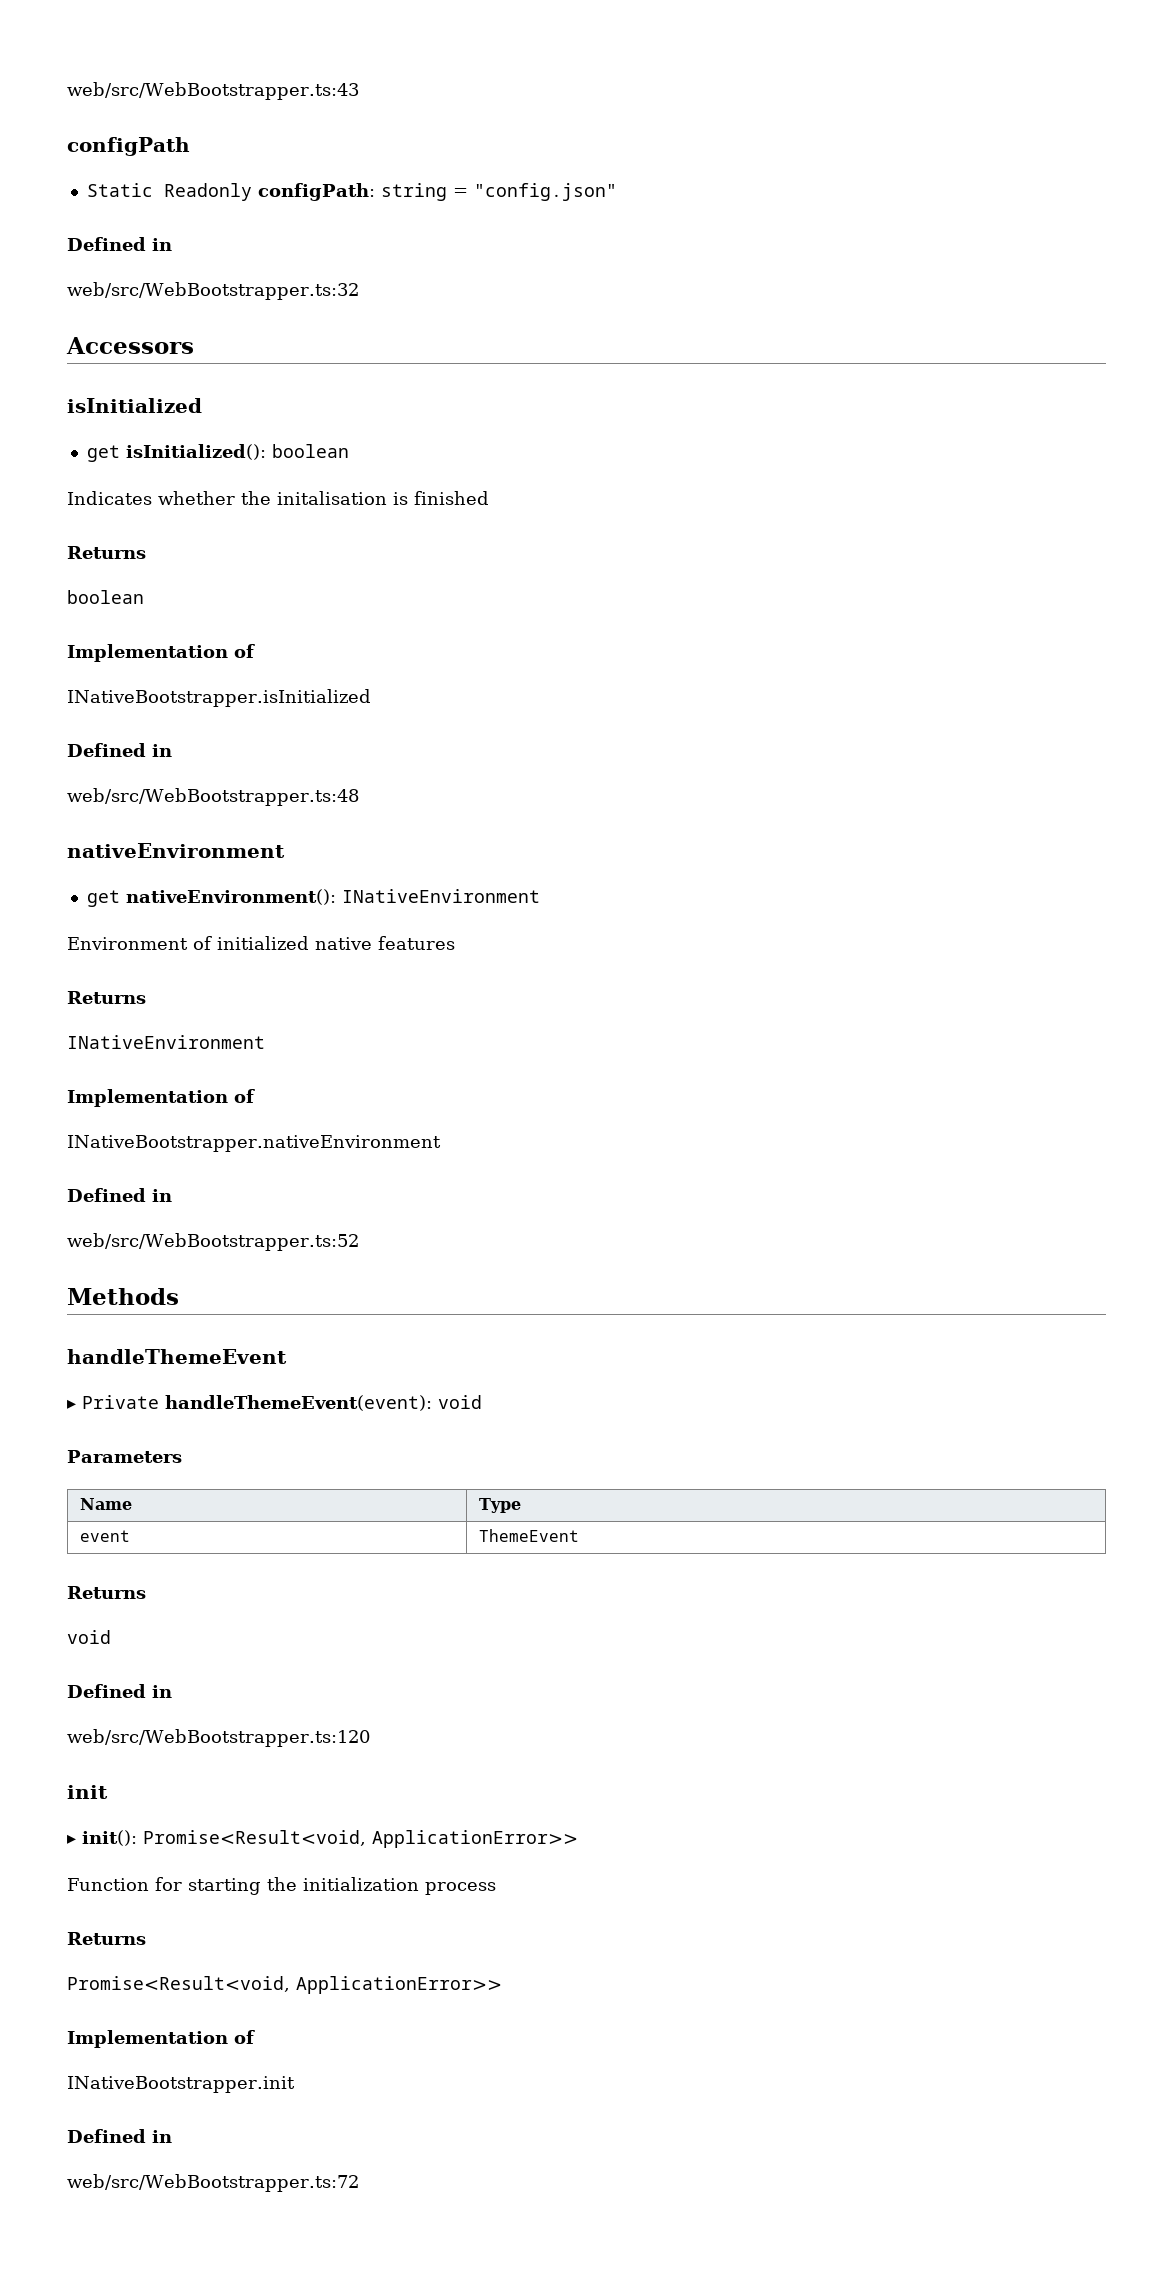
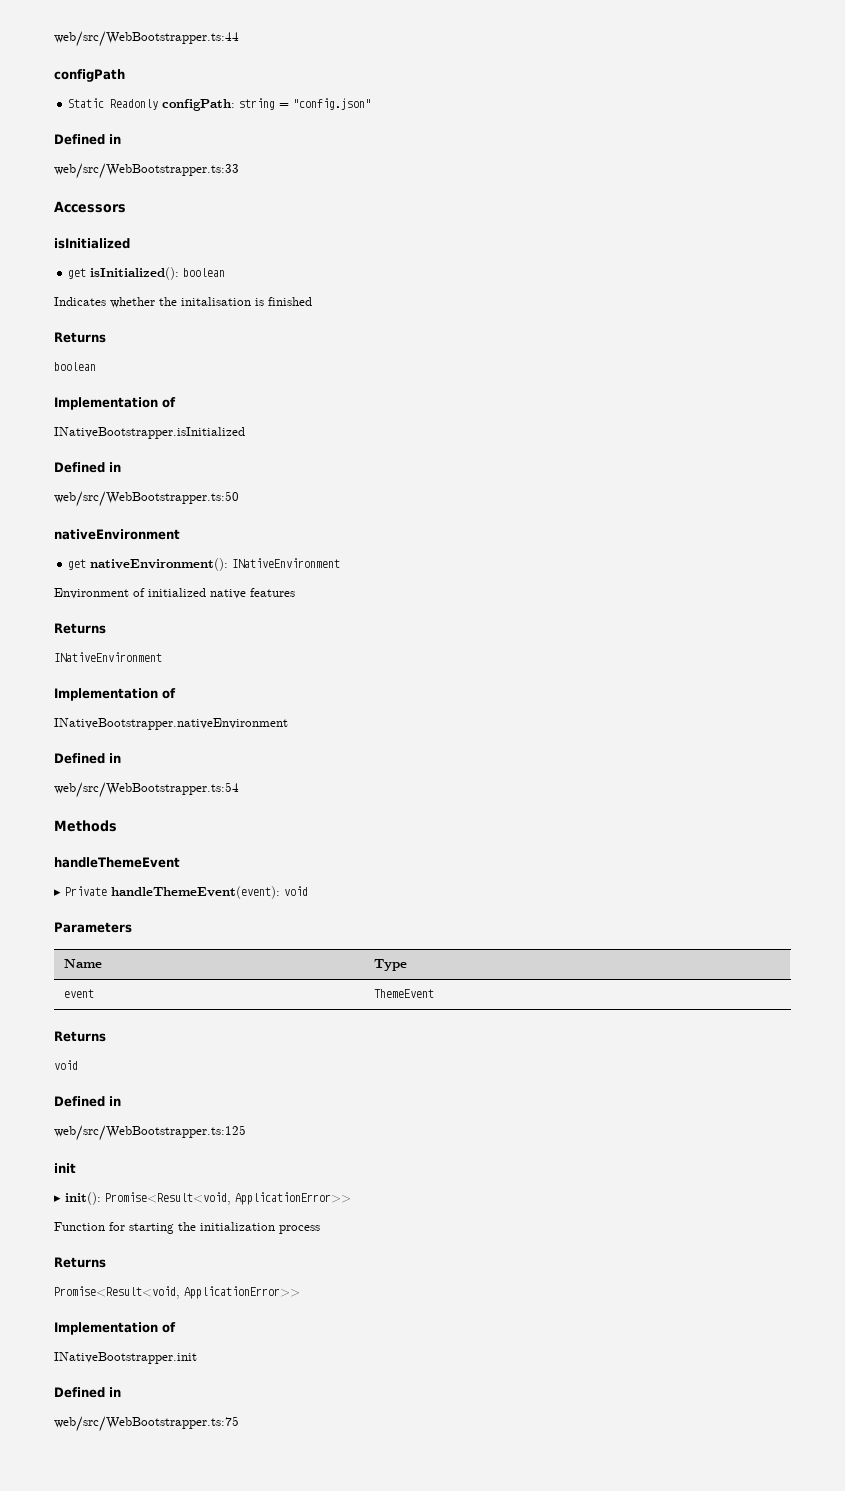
- web/src/WebBootstrapper.ts:43
+ web/src/WebBootstrapper.ts:44
- web/src/WebBootstrapper.ts:32
+ web/src/WebBootstrapper.ts:33
- web/src/WebBootstrapper.ts:48
+ web/src/WebBootstrapper.ts:50
- web/src/WebBootstrapper.ts:52
+ web/src/WebBootstrapper.ts:54
- web/src/WebBootstrapper.ts:120
+ web/src/WebBootstrapper.ts:125
- web/src/WebBootstrapper.ts:72
+ web/src/WebBootstrapper.ts:75

